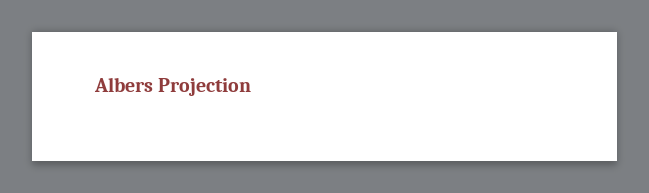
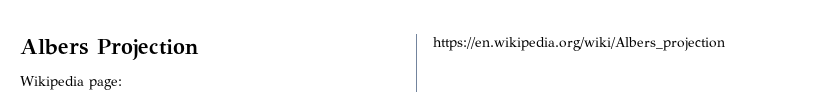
+ Wikipedia page: https://en.wikipedia.org/wiki/Albers_projection

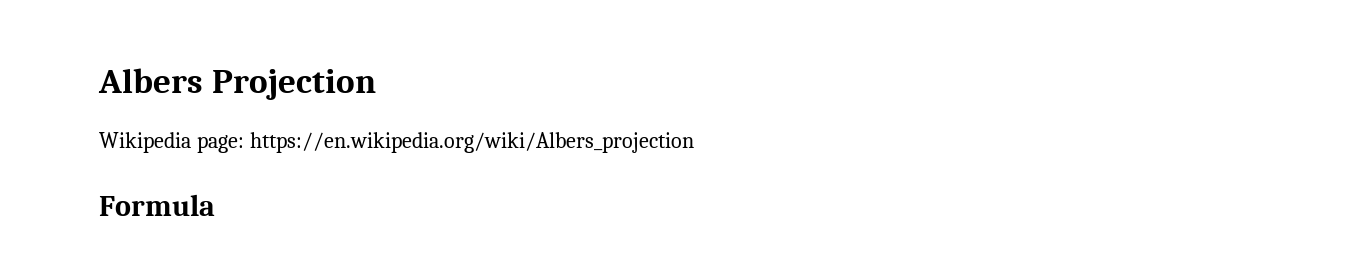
+ Formula

